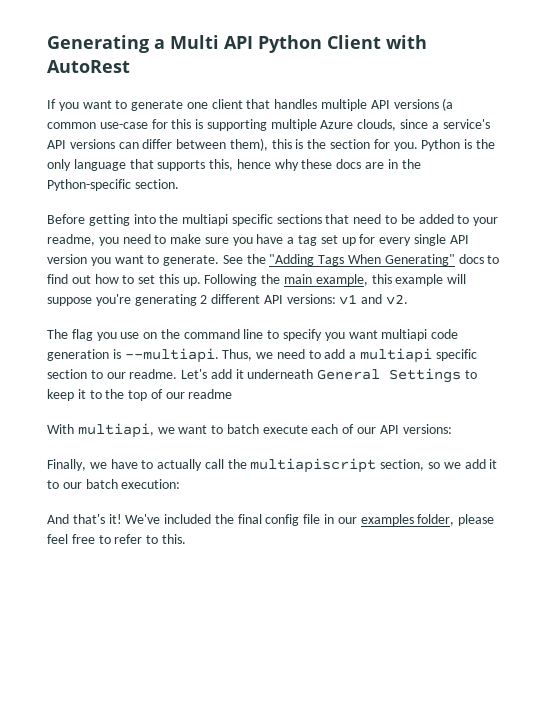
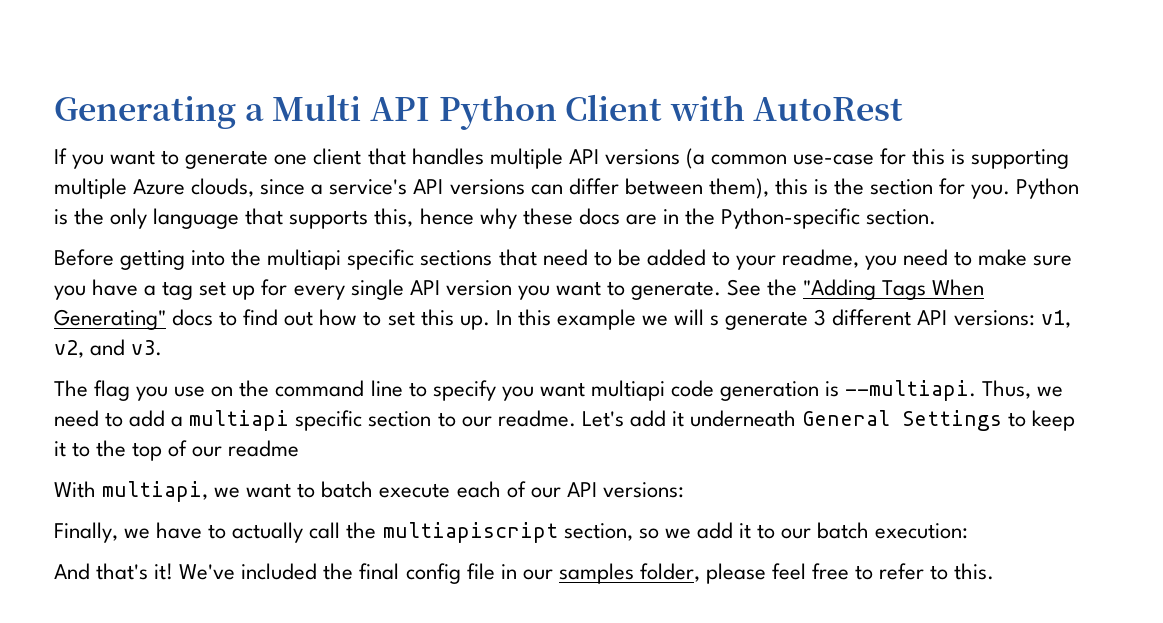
- Following the main example, this example will suppose you're generating 2 different API versions: v1 and v2.
+ In this example we will s generate 3 different API versions: v1, v2, and v3.
- We've included the final config file in our examples folder, please feel free to refer to this.
+ We've included the final config file in our samples folder, please feel free to refer to this.

